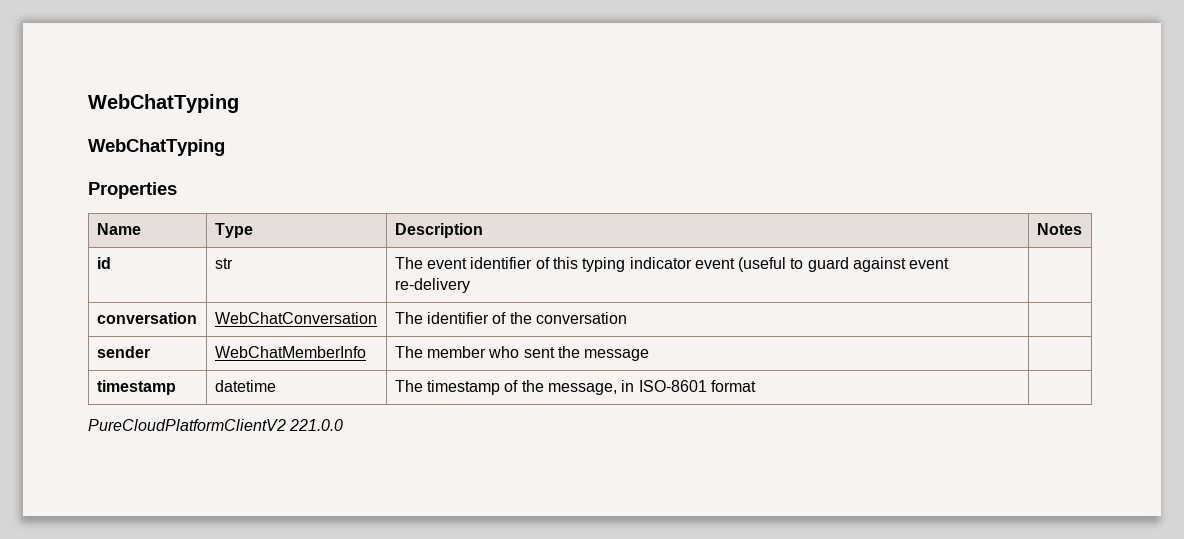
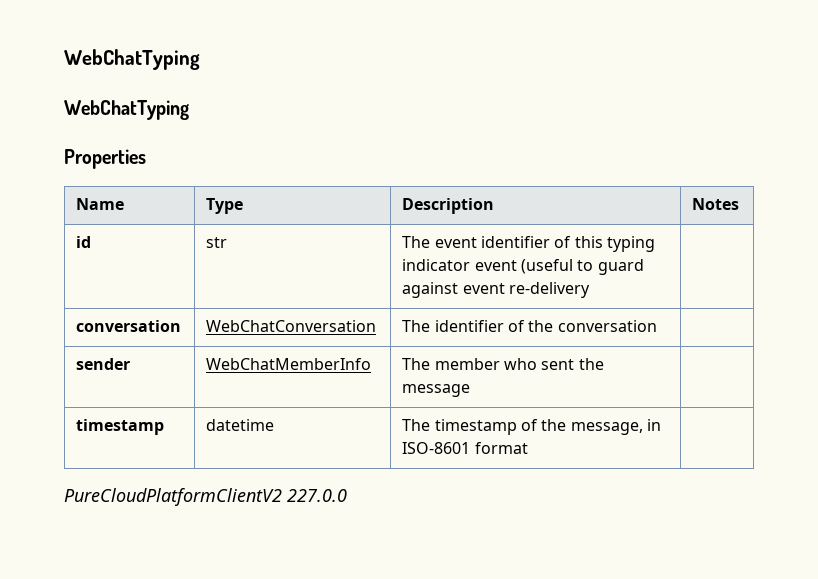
- PureCloudPlatformClientV2 221.0.0
+ PureCloudPlatformClientV2 227.0.0

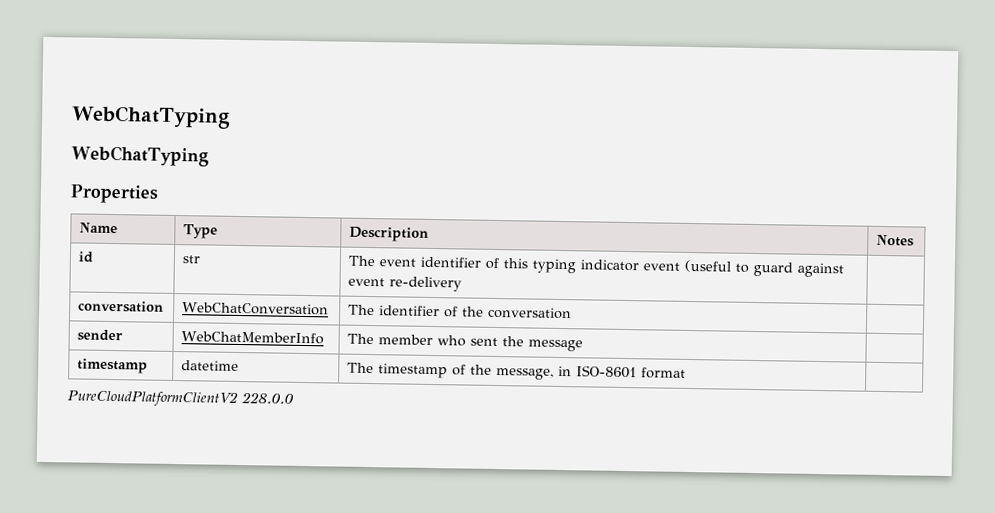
- PureCloudPlatformClientV2 227.0.0
+ PureCloudPlatformClientV2 228.0.0

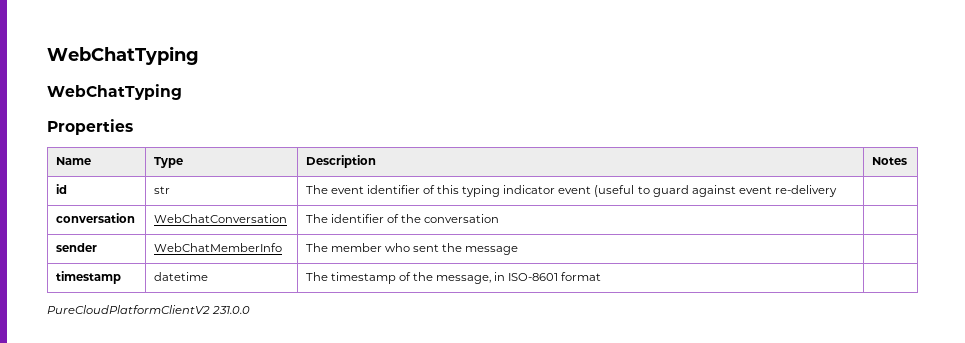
- PureCloudPlatformClientV2 228.0.0
+ PureCloudPlatformClientV2 231.0.0

